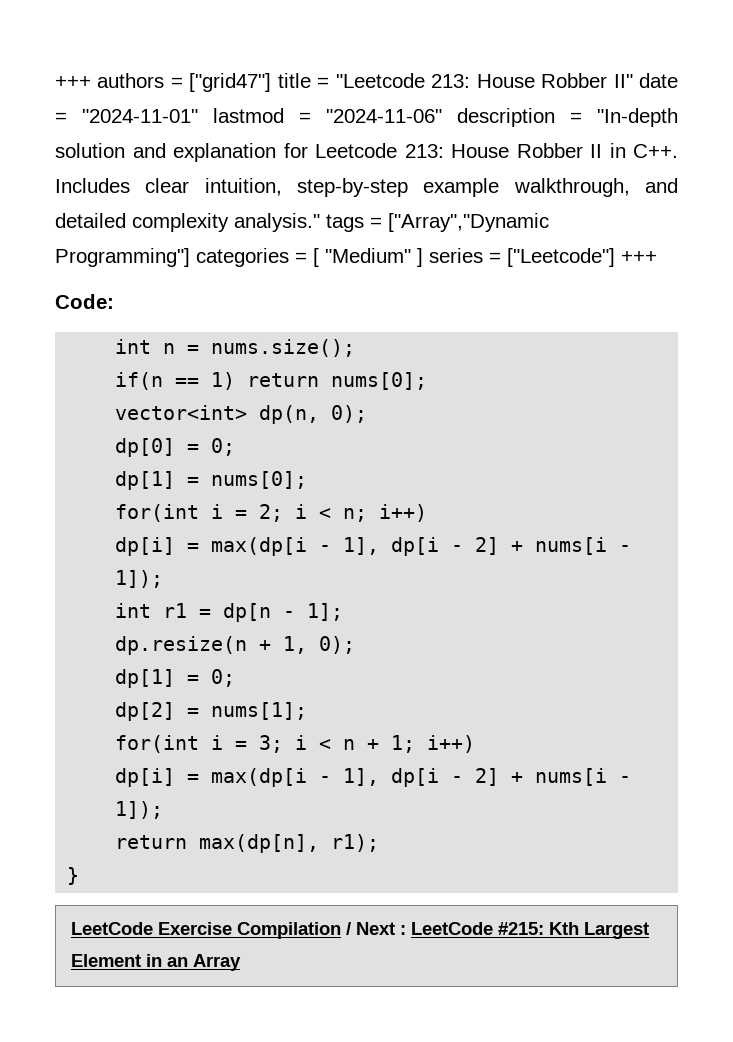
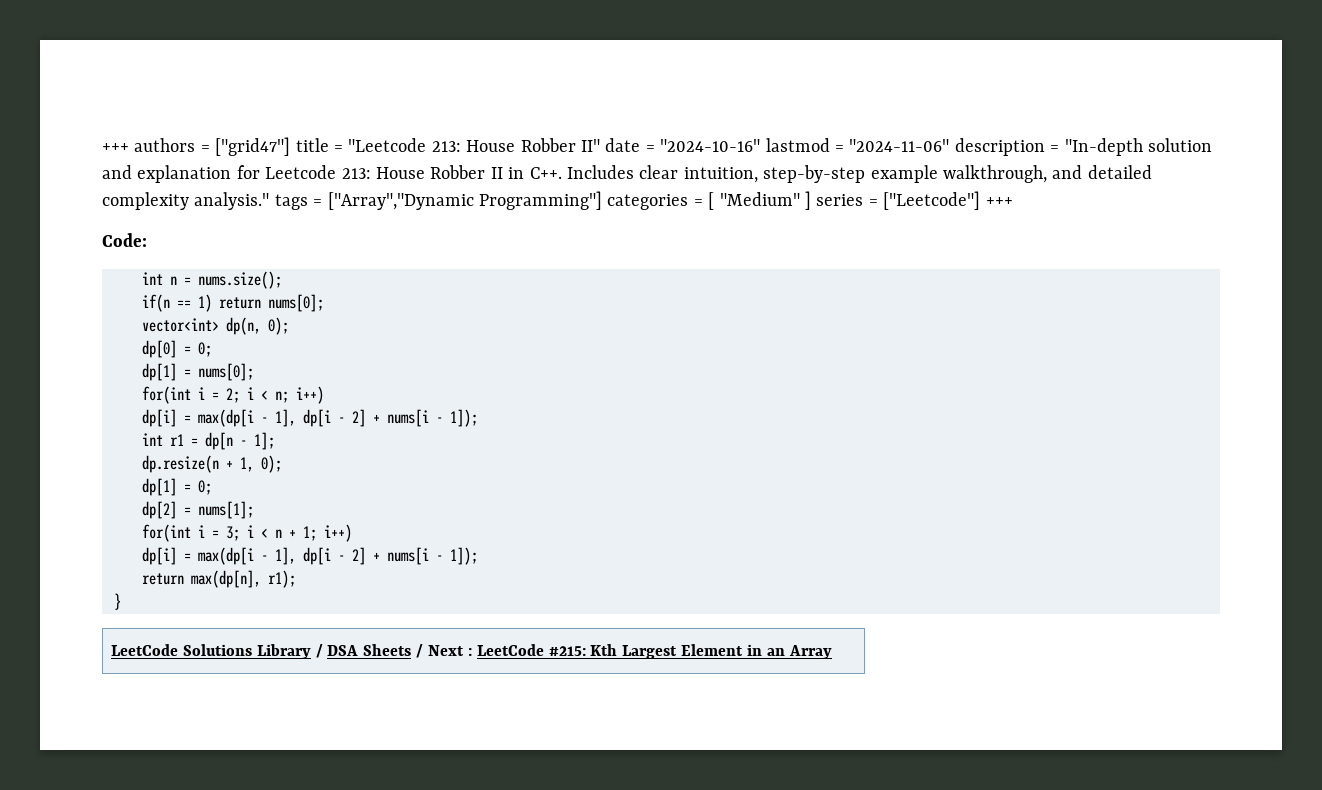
- +++ authors = ["grid47"] title = "Leetcode 213: House Robber II" date = "2024-11-01" lastmod = "2024-11-06" description = "In-depth solution and explanation for Leetcode 213: House Robber II in C++. Includes clear intuition, step-by-step example walkthrough, and detailed complexity analysis." tags = ["Array","Dynamic Programming"] categories = [ "Medium" ] series = ["Leetcode"] +++
+ +++ authors = ["grid47"] title = "Leetcode 213: House Robber II" date = "2024-10-16" lastmod = "2024-11-06" description = "In-depth solution and explanation for Leetcode 213: House Robber II in C++. Includes clear intuition, step-by-step example walkthrough, and detailed complexity analysis." tags = ["Array","Dynamic Programming"] categories = [ "Medium" ] series = ["Leetcode"] +++
- LeetCode Exercise Compilation / Next : LeetCode #215: Kth Largest Element in an Array
+ LeetCode Solutions Library / DSA Sheets / Next : LeetCode #215: Kth Largest Element in an Array

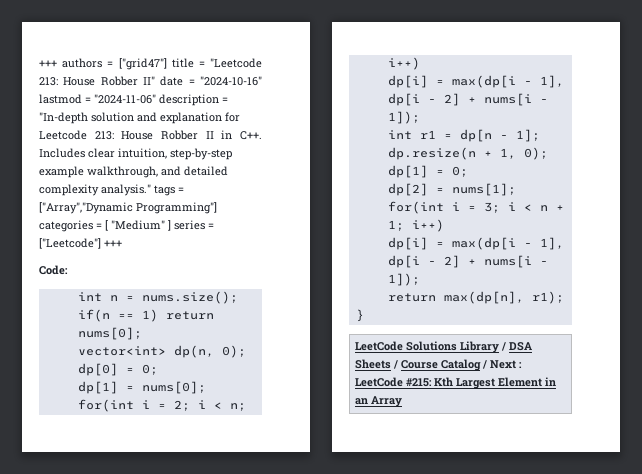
- LeetCode Solutions Library / DSA Sheets / Next : LeetCode #215: Kth Largest Element in an Array
+ LeetCode Solutions Library / DSA Sheets / Course Catalog / Next : LeetCode #215: Kth Largest Element in an Array

